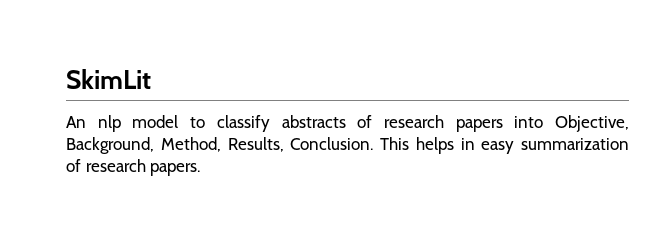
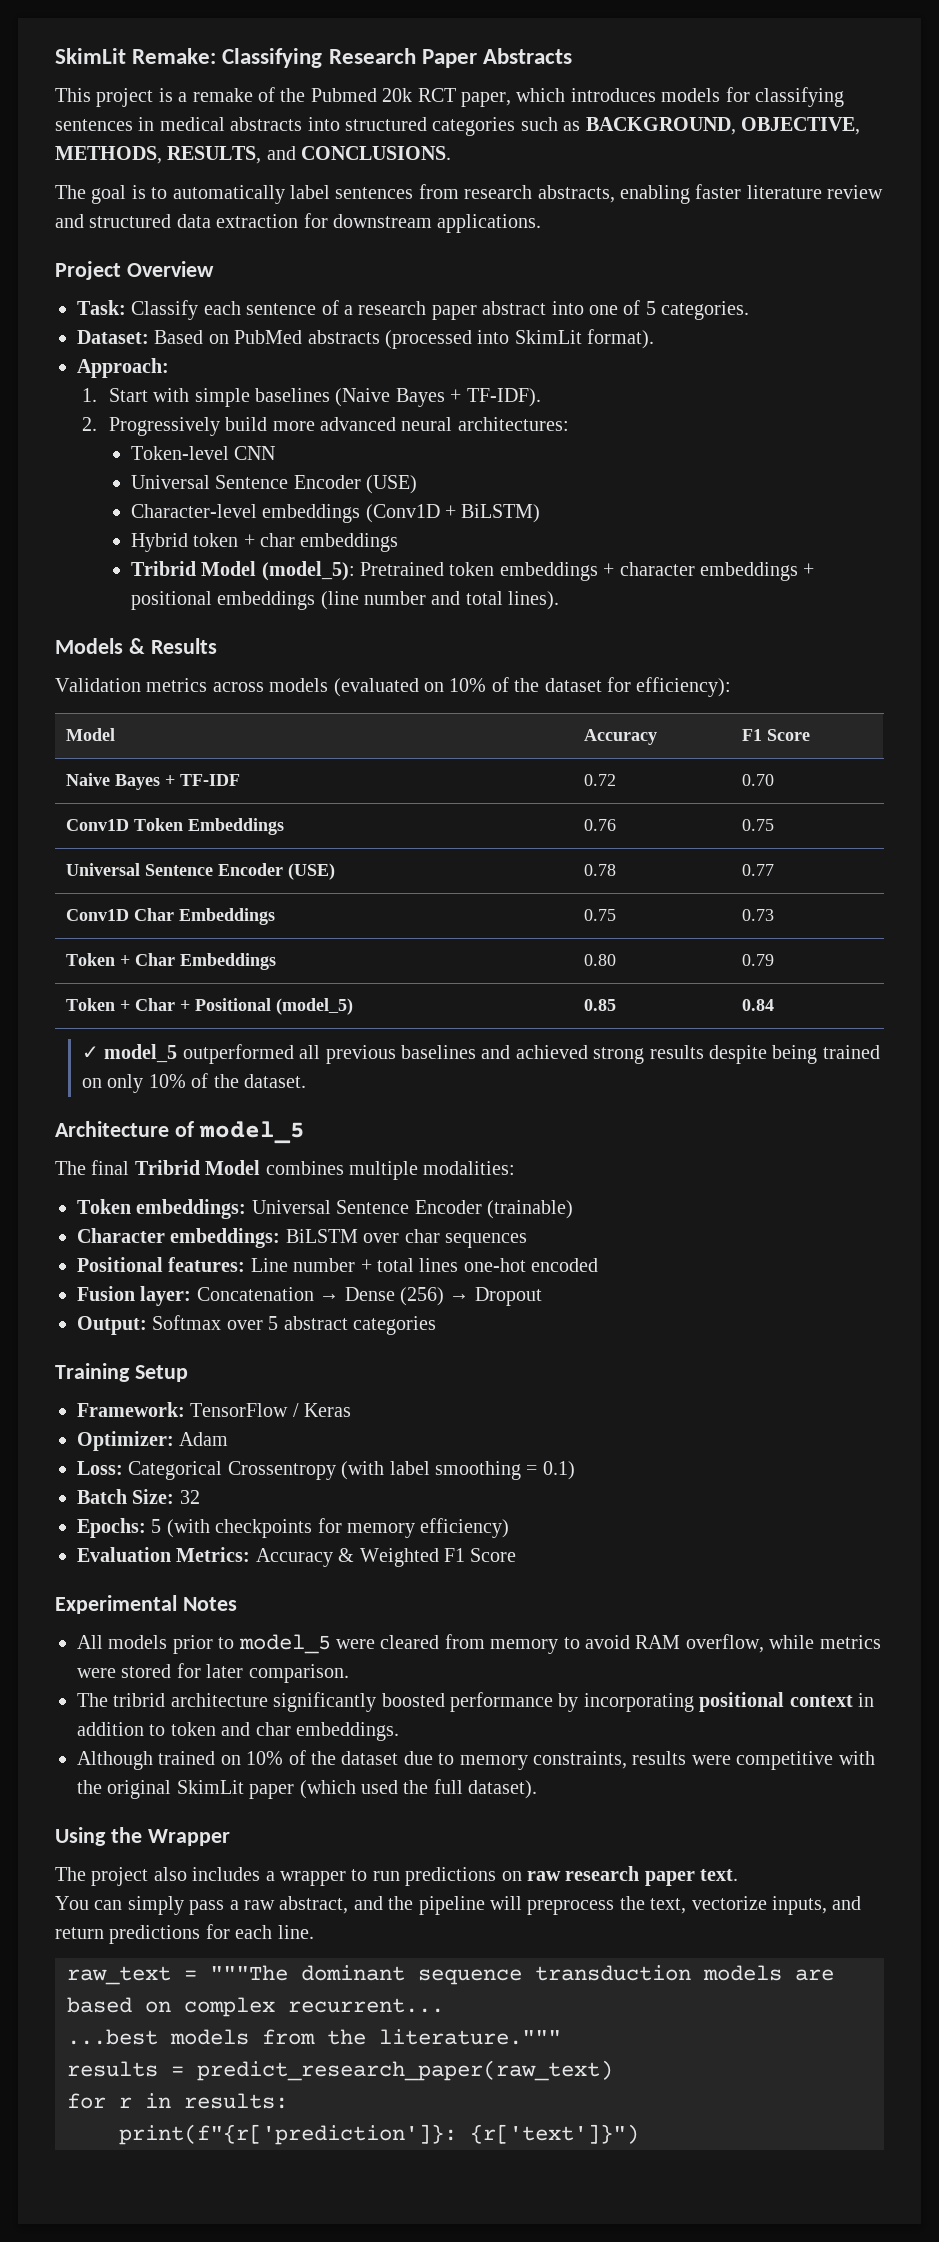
- SkimLit
- An nlp model to classify abstracts of research papers into Objective, Background, Method, Results, Conclusion. This helps in easy summarization of research papers.
+ SkimLit Remake: Classifying Research Paper Abstracts
+ This project is a remake of the Pubmed 20k RCT paper, which introduces models for classifying sentences in medical abstracts into structured categories such as BACKGROUND, OBJECTIVE, METHODS, RESULTS, and CONCLUSIONS.
+ The goal is to automatically label sentences from research abstracts, enabling faster literature review and structured data extraction for downstream applications.
+ Project Overview
+ Task: Classify each sentence of a research paper abstract into one of 5 categories.
+ Dataset: Based on PubMed abstracts (processed into SkimLit format).
+ Approach:
+ 1. Start with simple baselines (Naive Bayes + TF-IDF).
+ 2. Progressively build more advanced neural architectures:
+ Token-level CNN
+ Universal Sentence Encoder (USE)
+ Character-level embeddings (Conv1D + BiLSTM)
+ Hybrid token + char embeddings
+ Tribrid Model (model_5): Pretrained token embeddings + character embeddings + positional embeddings (line number and total lines).
+ Models & Results
+ Validation metrics across models (evaluated on 10% of the dataset for efficiency):
+ Model | Accuracy | F1 Score
+ Naive Bayes + TF-IDF | 0.72 | 0.70
+ Conv1D Token Embeddings | 0.76 | 0.75
+ Universal Sentence Encoder (USE) | 0.78 | 0.77
+ Conv1D Char Embeddings | 0.75 | 0.73
+ Token + Char Embeddings | 0.80 | 0.79
+ Token + Char + Positional (model_5) | 0.85 | 0.84
+ ✓ model_5 outperformed all previous baselines and achieved strong results despite being trained on only 10% of the dataset.
+ Architecture of model_5
+ The final Tribrid Model combines multiple modalities:
+ Token embeddings: Universal Sentence Encoder (trainable)
+ Character embeddings: BiLSTM over char sequences
+ Positional features: Line number + total lines one-hot encoded
+ Fusion layer: Concatenation → Dense (256) → Dropout
+ Output: Softmax over 5 abstract categories
+ Training Setup
+ Framework: TensorFlow / Keras
+ Optimizer: Adam
+ Loss: Categorical Crossentropy (with label smoothing = 0.1)
+ Batch Size: 32
+ Epochs: 5 (with checkpoints for memory efficiency)
+ Evaluation Metrics: Accuracy & Weighted F1 Score
+ Experimental Notes
+ All models prior to model_5 were cleared from memory to avoid RAM overflow, while metrics were stored for later comparison.
+ The tribrid architecture significantly boosted performance by incorporating positional context in addition to token and char embeddings.
+ Although trained on 10% of the dataset due to memory constraints, results were competitive with the original SkimLit paper (which used the full dataset).
+ Using the Wrapper
+ The project also includes a wrapper to run predictions on raw research paper text.
+ You can simply pass a raw abstract, and the pipeline will preprocess the text, vectorize inputs, and return predictions for each line.
+ raw_text = """The dominant sequence transduction models are based on complex recurrent...
+ ...best models from the literature."""
+ results = predict_research_paper(raw_text)
+ for r in results:
+ print(f"{r['prediction']}: {r['text']}")

